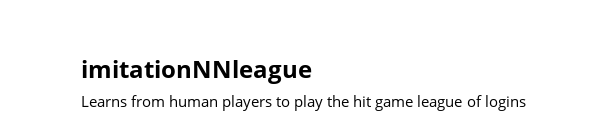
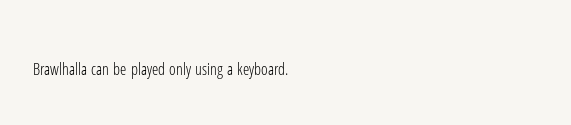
- imitationNNleague
- Learns from human players to play the hit game league of logins
+ Brawlhalla can be played only using a keyboard.

